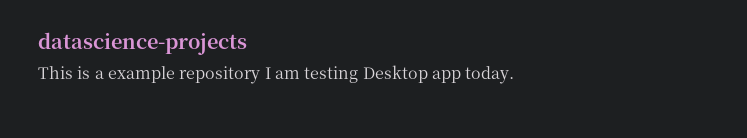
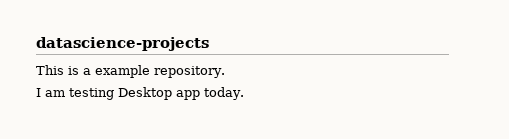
- This is a example repository I am testing Desktop app today.
+ This is a example repository.
+ I am testing Desktop app today.

